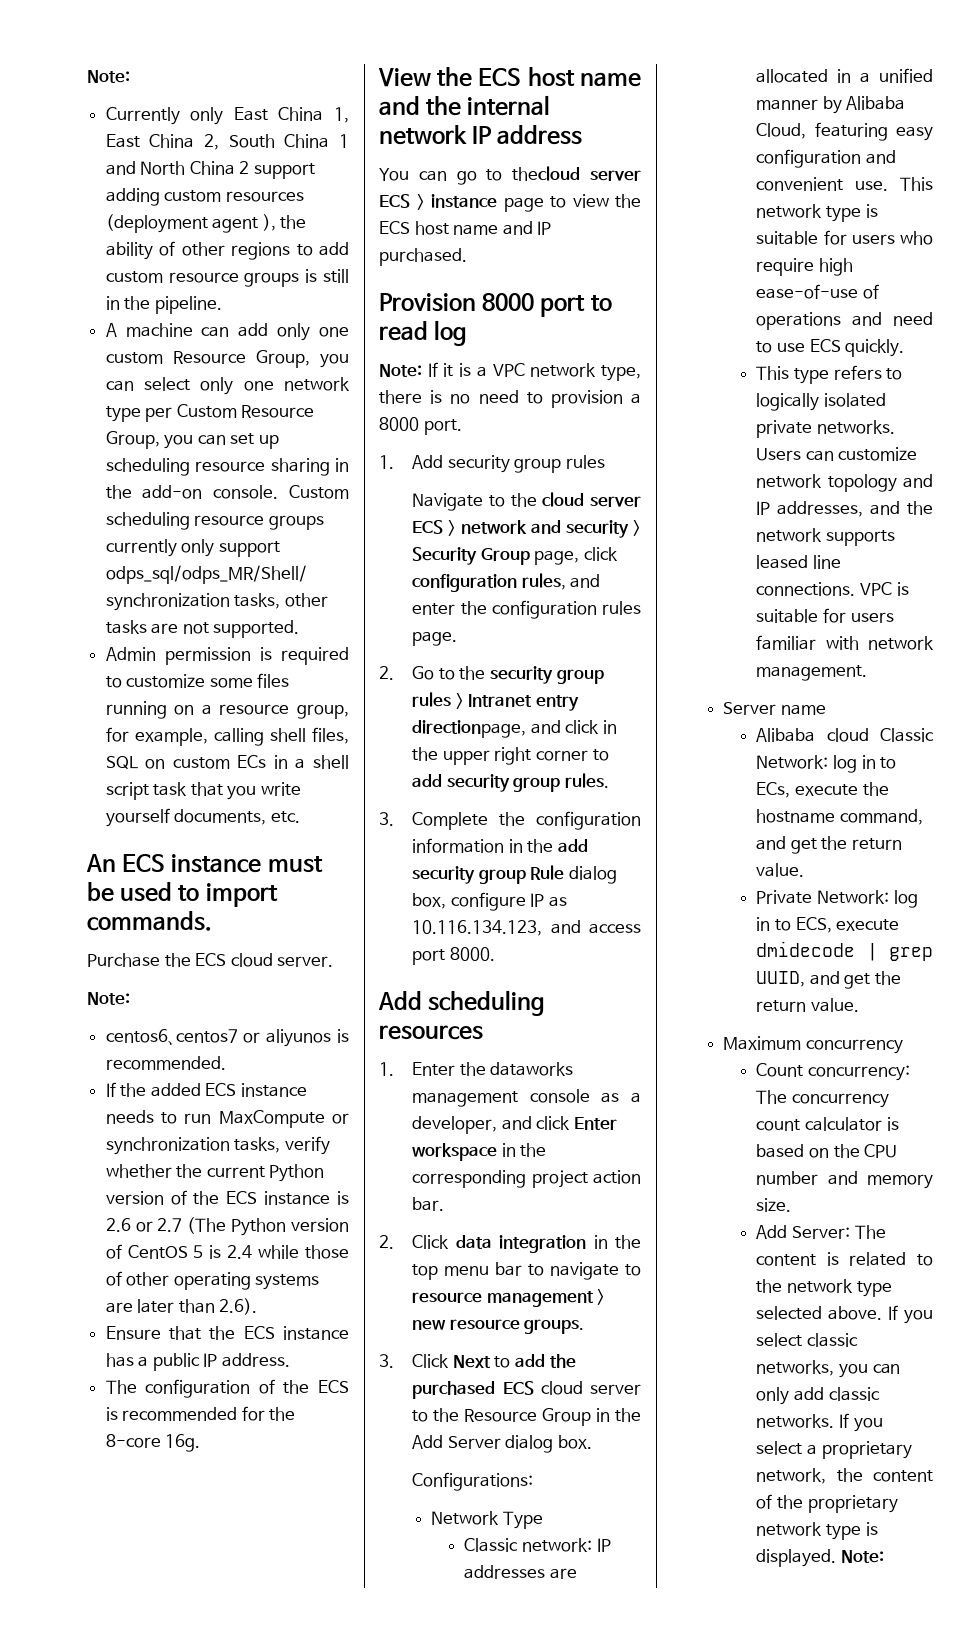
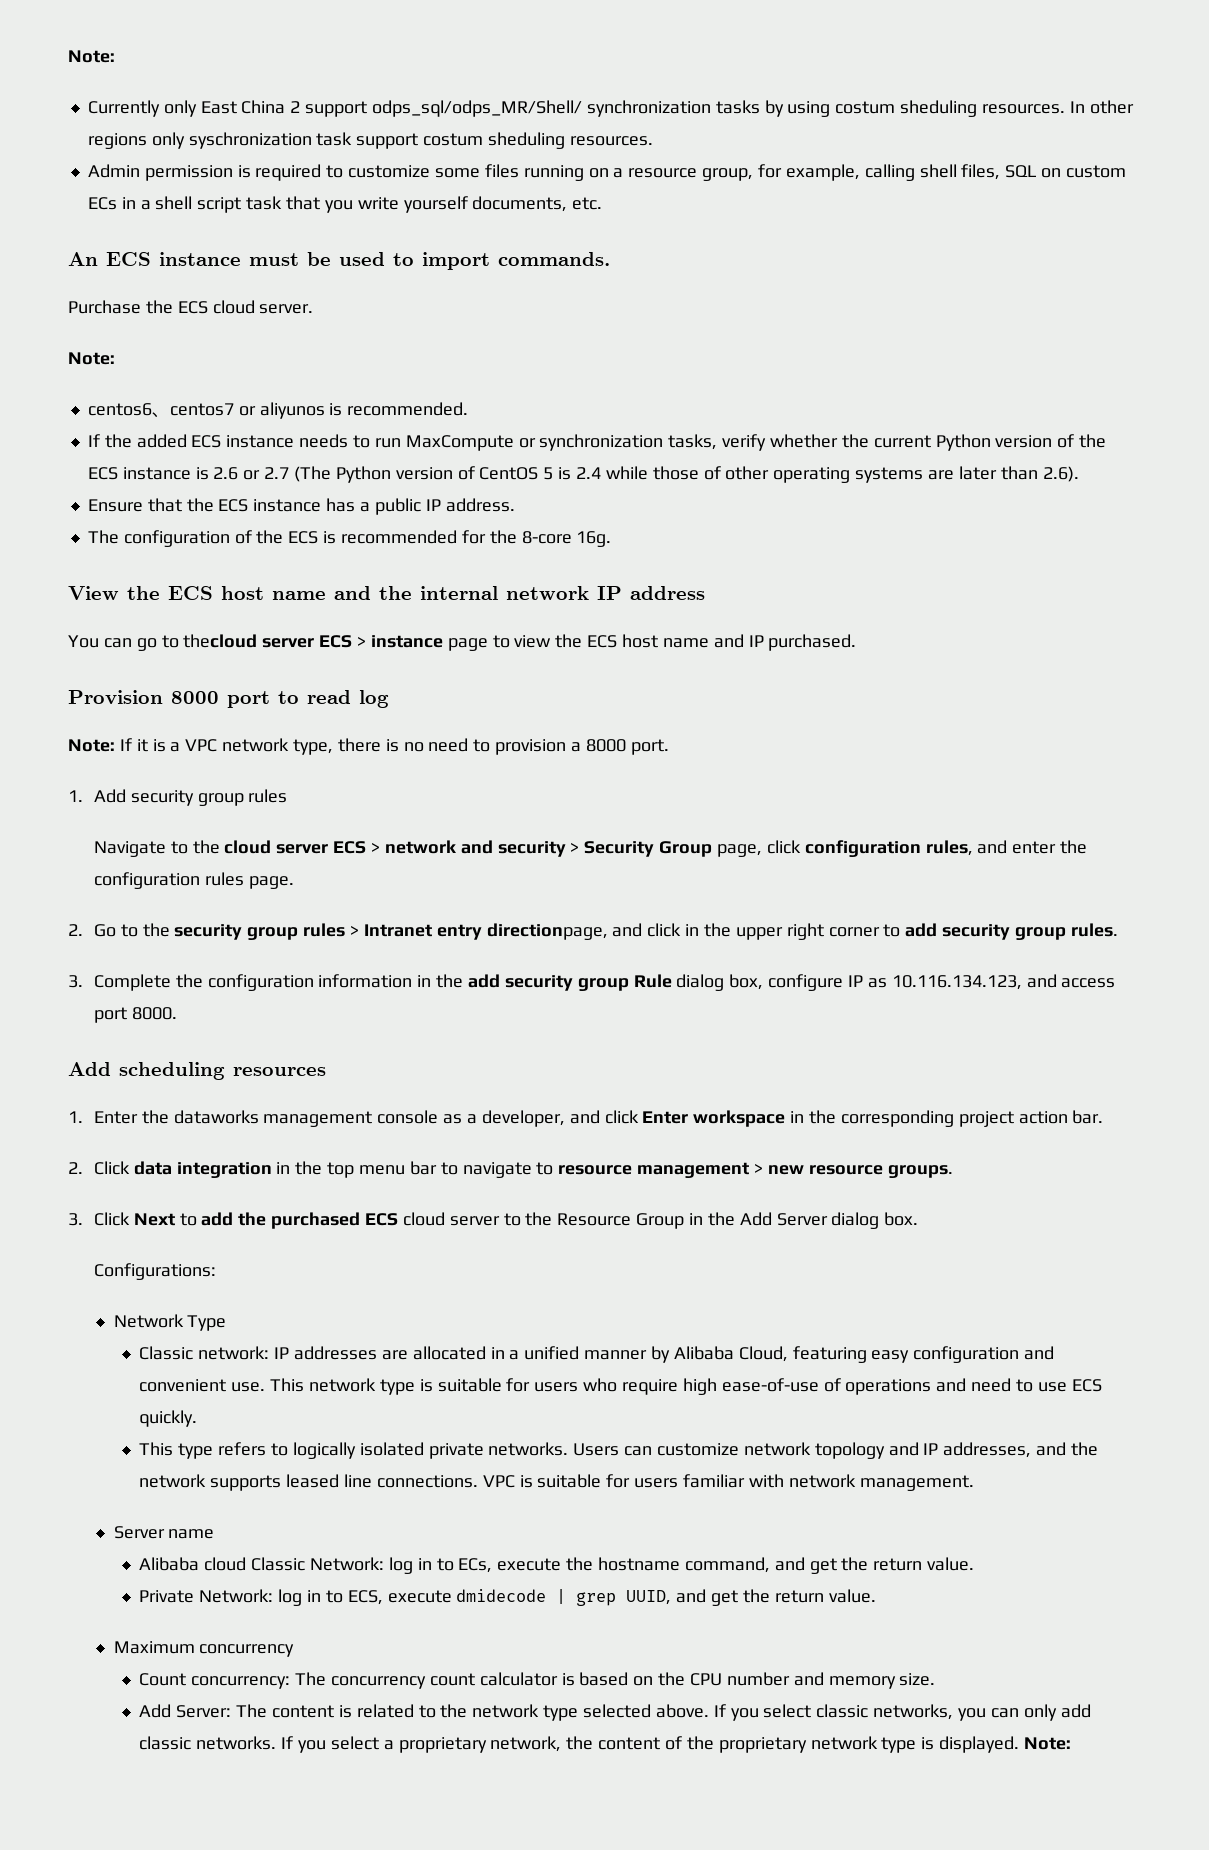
- Currently only East China 1, East China 2, South China 1 and North China 2 support adding custom resources (deployment agent ), the ability of other regions to add custom resource groups is still in the pipeline.
- A machine can add only one custom Resource Group, you can select only one network type per Custom Resource Group, you can set up scheduling resource sharing in the add-on console. Custom scheduling resource groups currently only support odps_sql/odps_MR/Shell/ synchronization tasks, other tasks are not supported.
+ Currently only East China 2 support odps_sql/odps_MR/Shell/ synchronization tasks by using costum sheduling resources. In other regions only syschronization task support costum sheduling resources.

